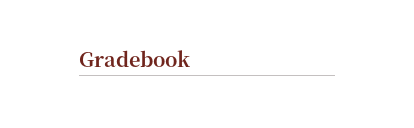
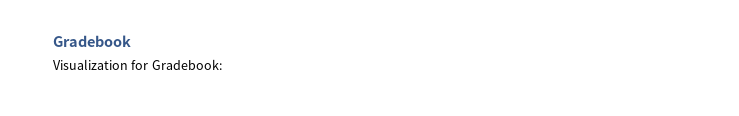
+ Visualization for Gradebook:

